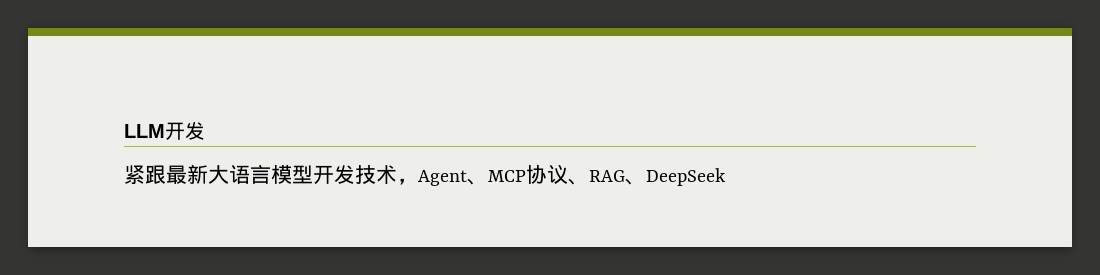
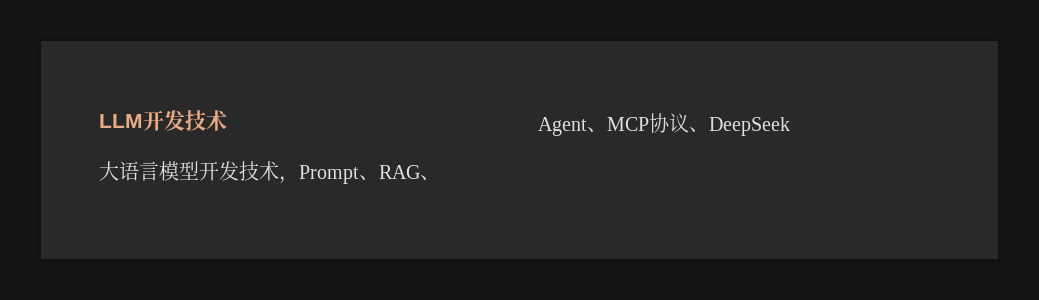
- LLM开发
- 紧跟最新大语言模型开发技术，Agent、MCP协议、RAG、DeepSeek
+ LLM开发技术
+ 大语言模型开发技术，Prompt、RAG、Agent、MCP协议、DeepSeek

